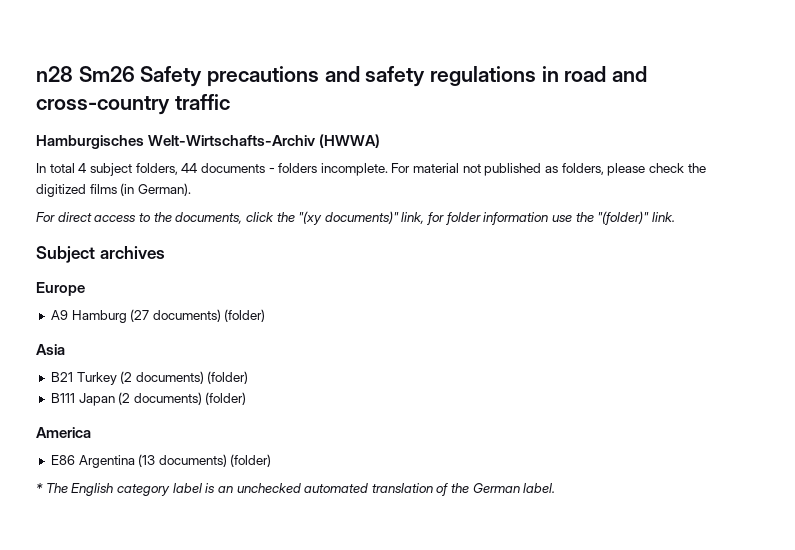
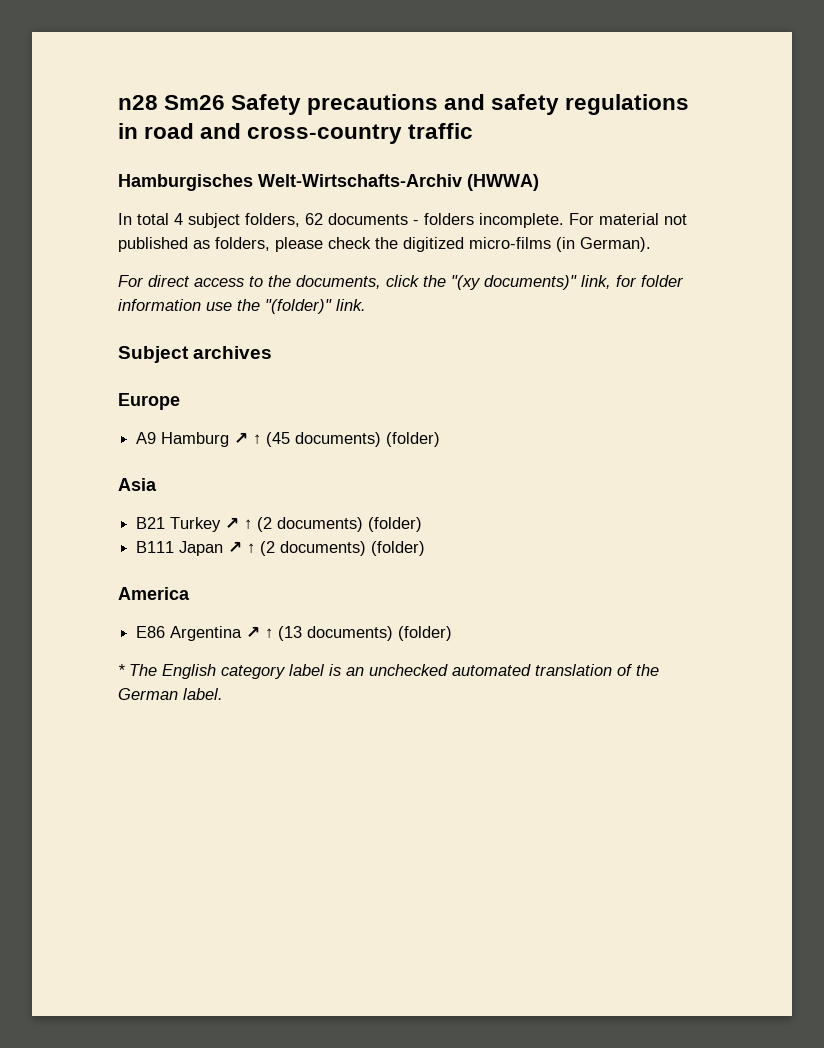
- In total 4 subject folders, 44 documents - folders incomplete.
+ In total 4 subject folders, 62 documents - folders incomplete.
- For material not published as folders, please check the digitized films (in German).
+ For material not published as folders, please check the digitized micro-films (in German).
- A9 Hamburg (27 documents) (folder)
+ A9 Hamburg ↗ ↑ (45 documents) (folder)
- B21 Turkey (2 documents) (folder)
+ B21 Turkey ↗ ↑ (2 documents) (folder)
- B111 Japan (2 documents) (folder)
+ B111 Japan ↗ ↑ (2 documents) (folder)
- E86 Argentina (13 documents) (folder)
+ E86 Argentina ↗ ↑ (13 documents) (folder)

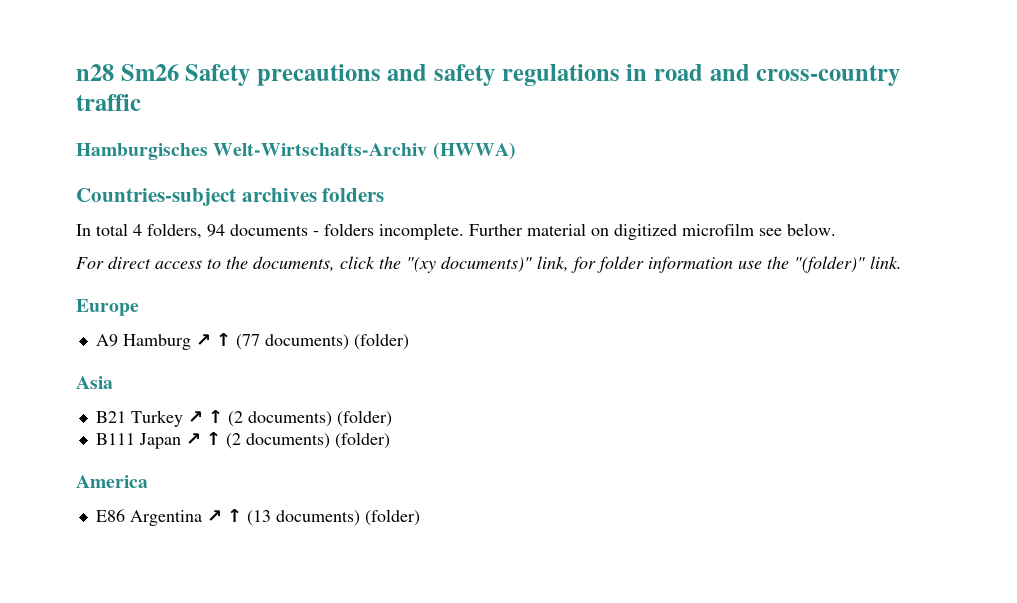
+ Countries-subject archives folders
- In total 4 subject folders, 62 documents - folders incomplete.
+ In total 4 folders, 94 documents - folders incomplete.
- For material not published as folders, please check the digitized micro-films (in German).
+ Further material on digitized microfilm see below.
- Subject archives
- A9 Hamburg ↗ ↑ (45 documents) (folder)
+ A9 Hamburg ↗ ↑ (77 documents) (folder)
- * The English category label is an unchecked automated translation of the German label.

